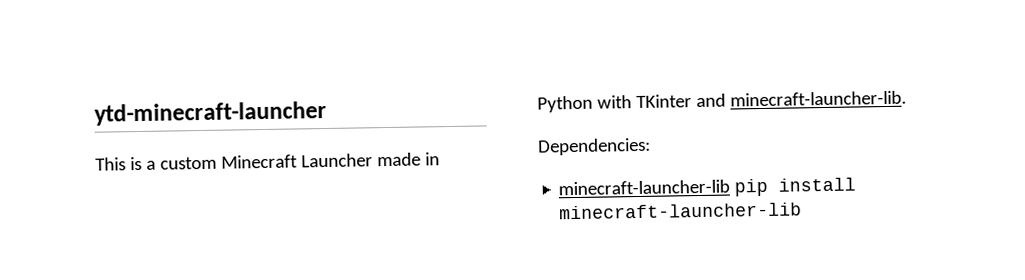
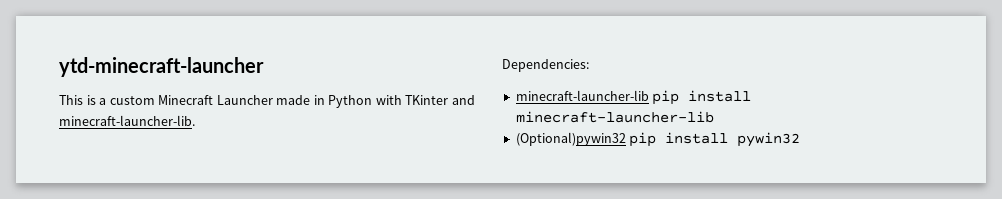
+ (Optional)pywin32 pip install pywin32

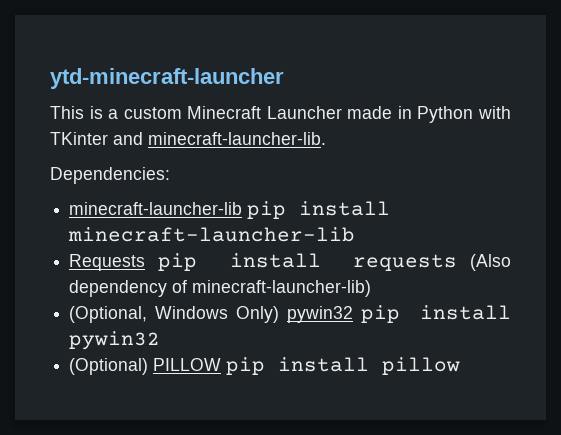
- (Optional)pywin32 pip install pywin32
+ Requests pip install requests (Also dependency of minecraft-launcher-lib)
+ (Optional, Windows Only) pywin32 pip install pywin32
+ (Optional) PILLOW pip install pillow

